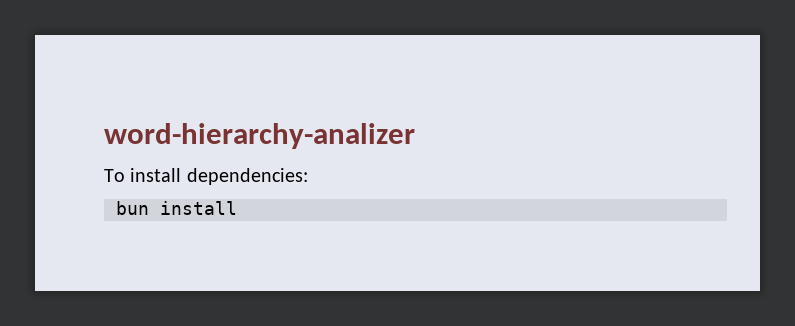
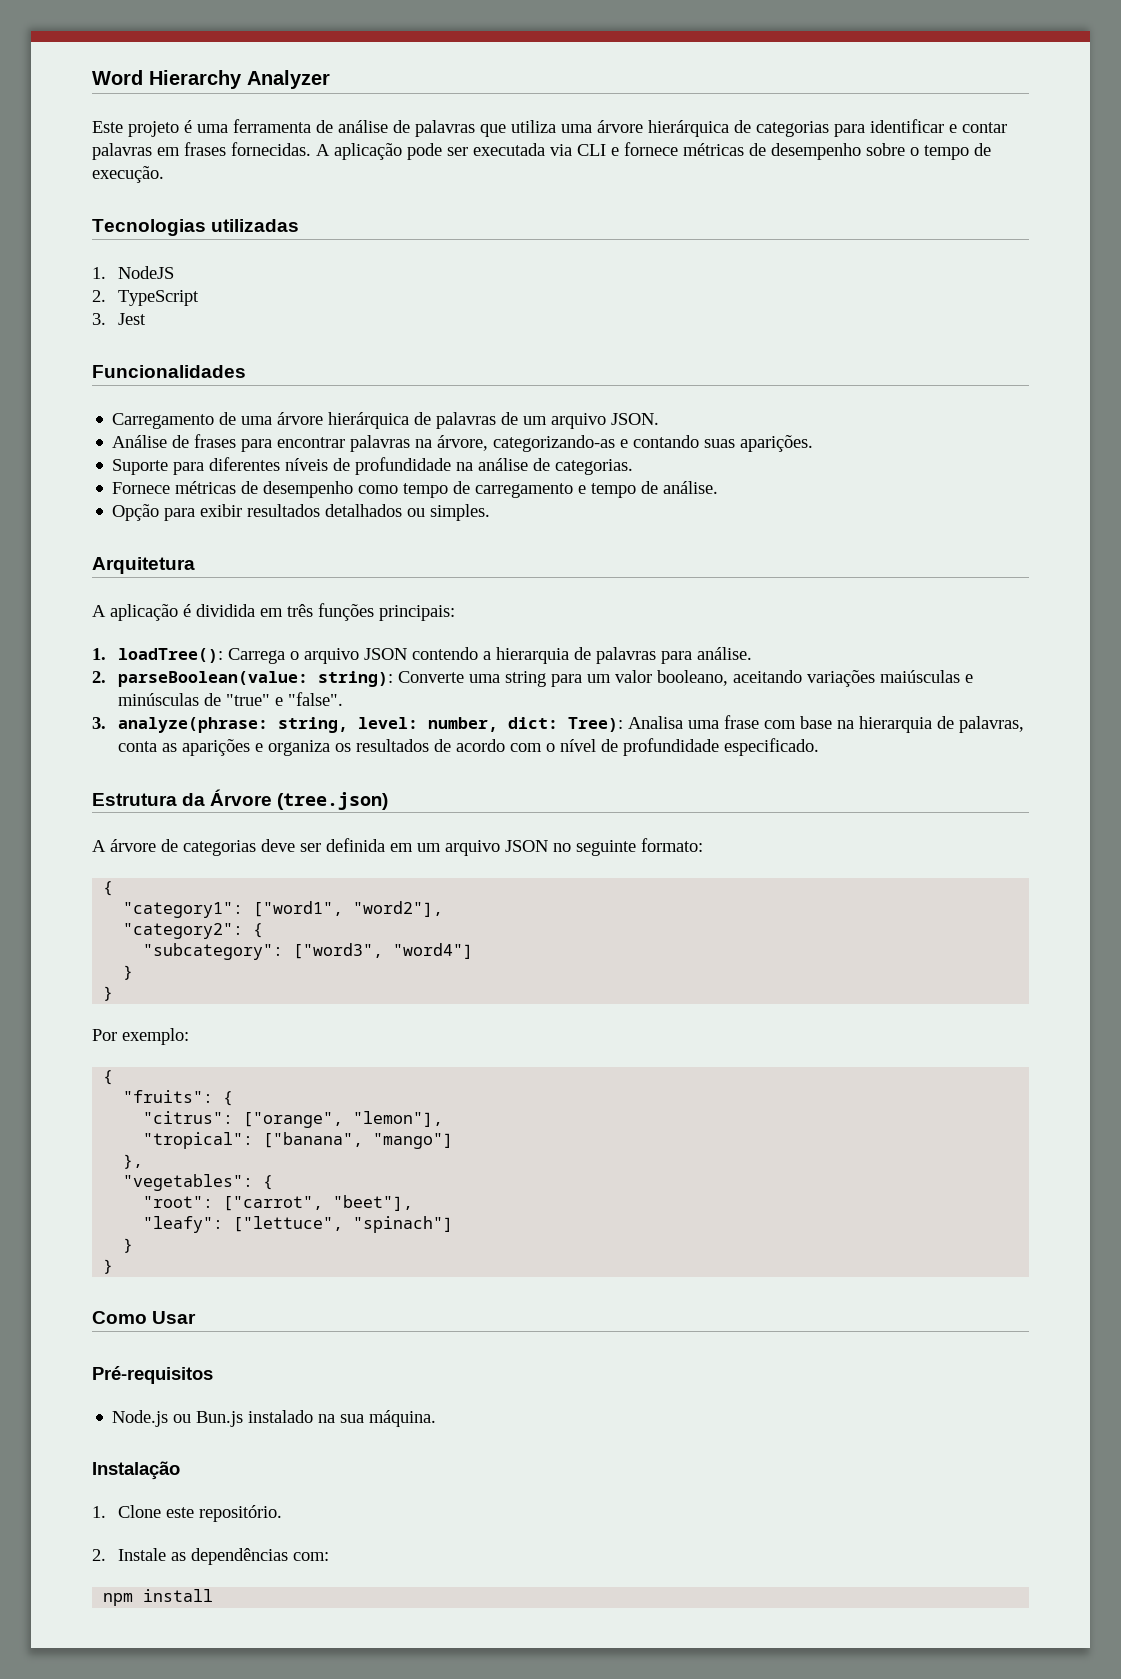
- word-hierarchy-analizer
- To install dependencies:
- bun install
+ Word Hierarchy Analyzer
+ Este projeto é uma ferramenta de análise de palavras que utiliza uma árvore hierárquica de categorias para identificar e contar palavras em frases fornecidas. A aplicação pode ser executada via CLI e fornece métricas de desempenho sobre o tempo de execução.
+ Tecnologias utilizadas
+ 1. NodeJS
+ 2. TypeScript
+ 3. Jest
+ Funcionalidades
+ Carregamento de uma árvore hierárquica de palavras de um arquivo JSON.
+ Análise de frases para encontrar palavras na árvore, categorizando-as e contando suas aparições.
+ Suporte para diferentes níveis de profundidade na análise de categorias.
+ Fornece métricas de desempenho como tempo de carregamento e tempo de análise.
+ Opção para exibir resultados detalhados ou simples.
+ Arquitetura
+ A aplicação é dividida em três funções principais:
+ 1. loadTree(): Carrega o arquivo JSON contendo a hierarquia de palavras para análise.
+ 2. parseBoolean(value: string): Converte uma string para um valor booleano, aceitando variações maiúsculas e minúsculas de "true" e "false".
+ 3. analyze(phrase: string, level: number, dict: Tree): Analisa uma frase com base na hierarquia de palavras, conta as aparições e organiza os resultados de acordo com o nível de profundidade especificado.
+ Estrutura da Árvore (tree.json)
+ A árvore de categorias deve ser definida em um arquivo JSON no seguinte formato:
+ {
+ "category1": ["word1", "word2"],
+ "category2": {
+ "subcategory": ["word3", "word4"]
+ }
+ }
+ Por exemplo:
+ {
+ "fruits": {
+ "citrus": ["orange", "lemon"],
+ "tropical": ["banana", "mango"]
+ },
+ "vegetables": {
+ "root": ["carrot", "beet"],
+ "leafy": ["lettuce", "spinach"]
+ }
+ }
+ Como Usar
+ Pré-requisitos
+ Node.js ou Bun.js instalado na sua máquina.
+ Instalação
+ 1. Clone este repositório.
+ 2. Instale as dependências com:
+ npm install

